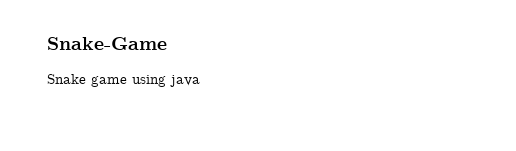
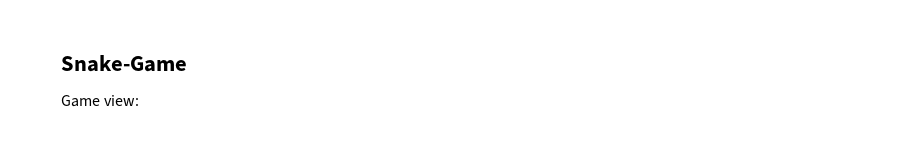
- Snake game using java
+ Game view:

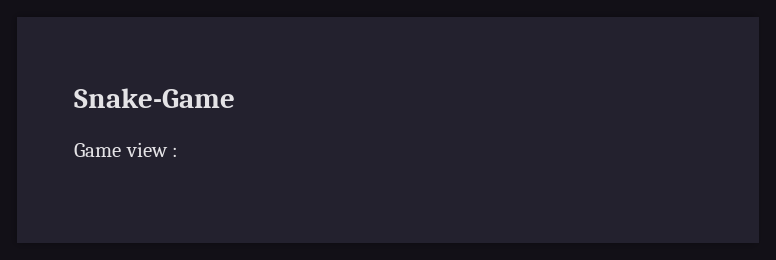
- Game view:
+ Game view :

